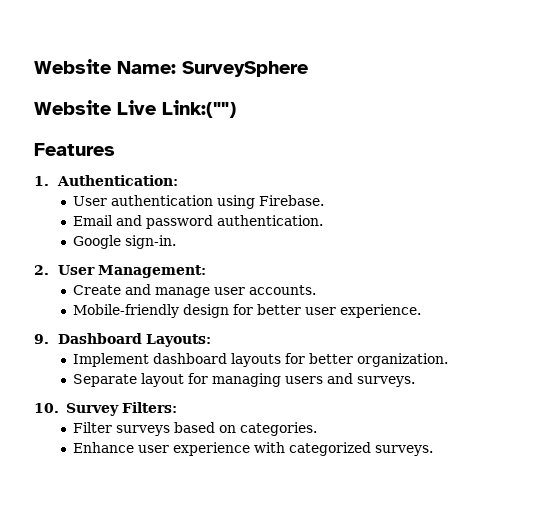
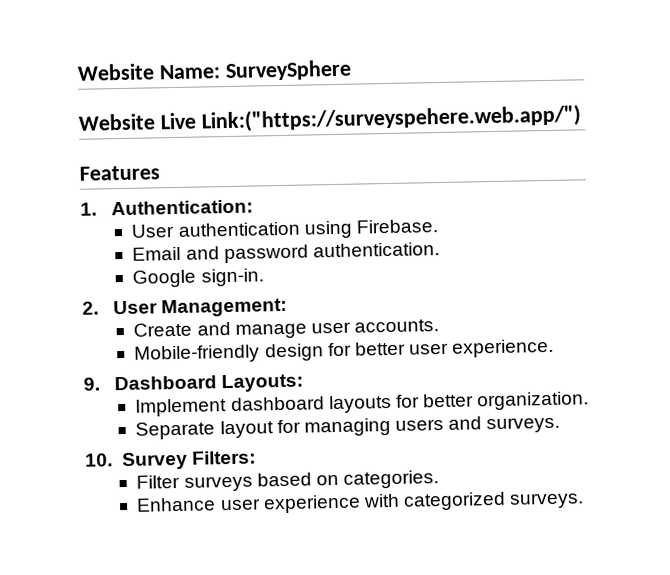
- Website Live Link:("")
+ Website Live Link:("https://surveyspehere.web.app/")

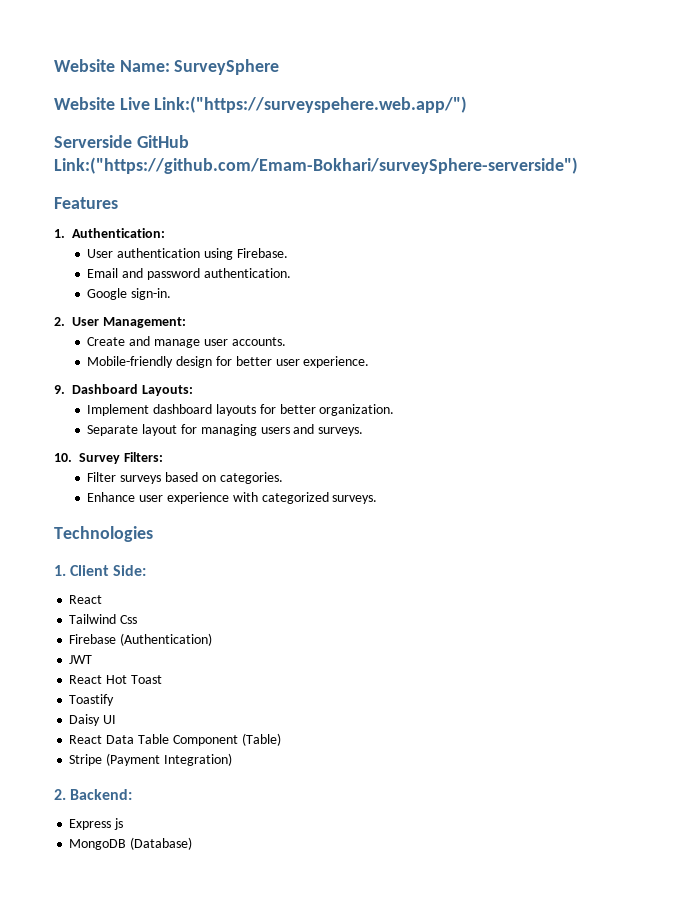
+ Serverside GitHub Link:("https://github.com/Emam-Bokhari/surveySphere-serverside")
+ Technologies
+ 1. Client Side:
+ React
+ Tailwind Css
+ Firebase (Authentication)
+ JWT
+ React Hot Toast
+ Toastify
+ Daisy UI
+ React Data Table Component (Table)
+ Stripe (Payment Integration)
+ 2. Backend:
+ Express js
+ MongoDB (Database)

